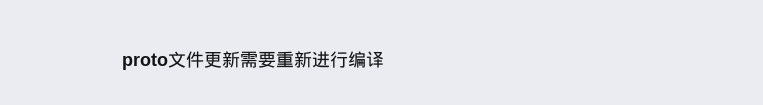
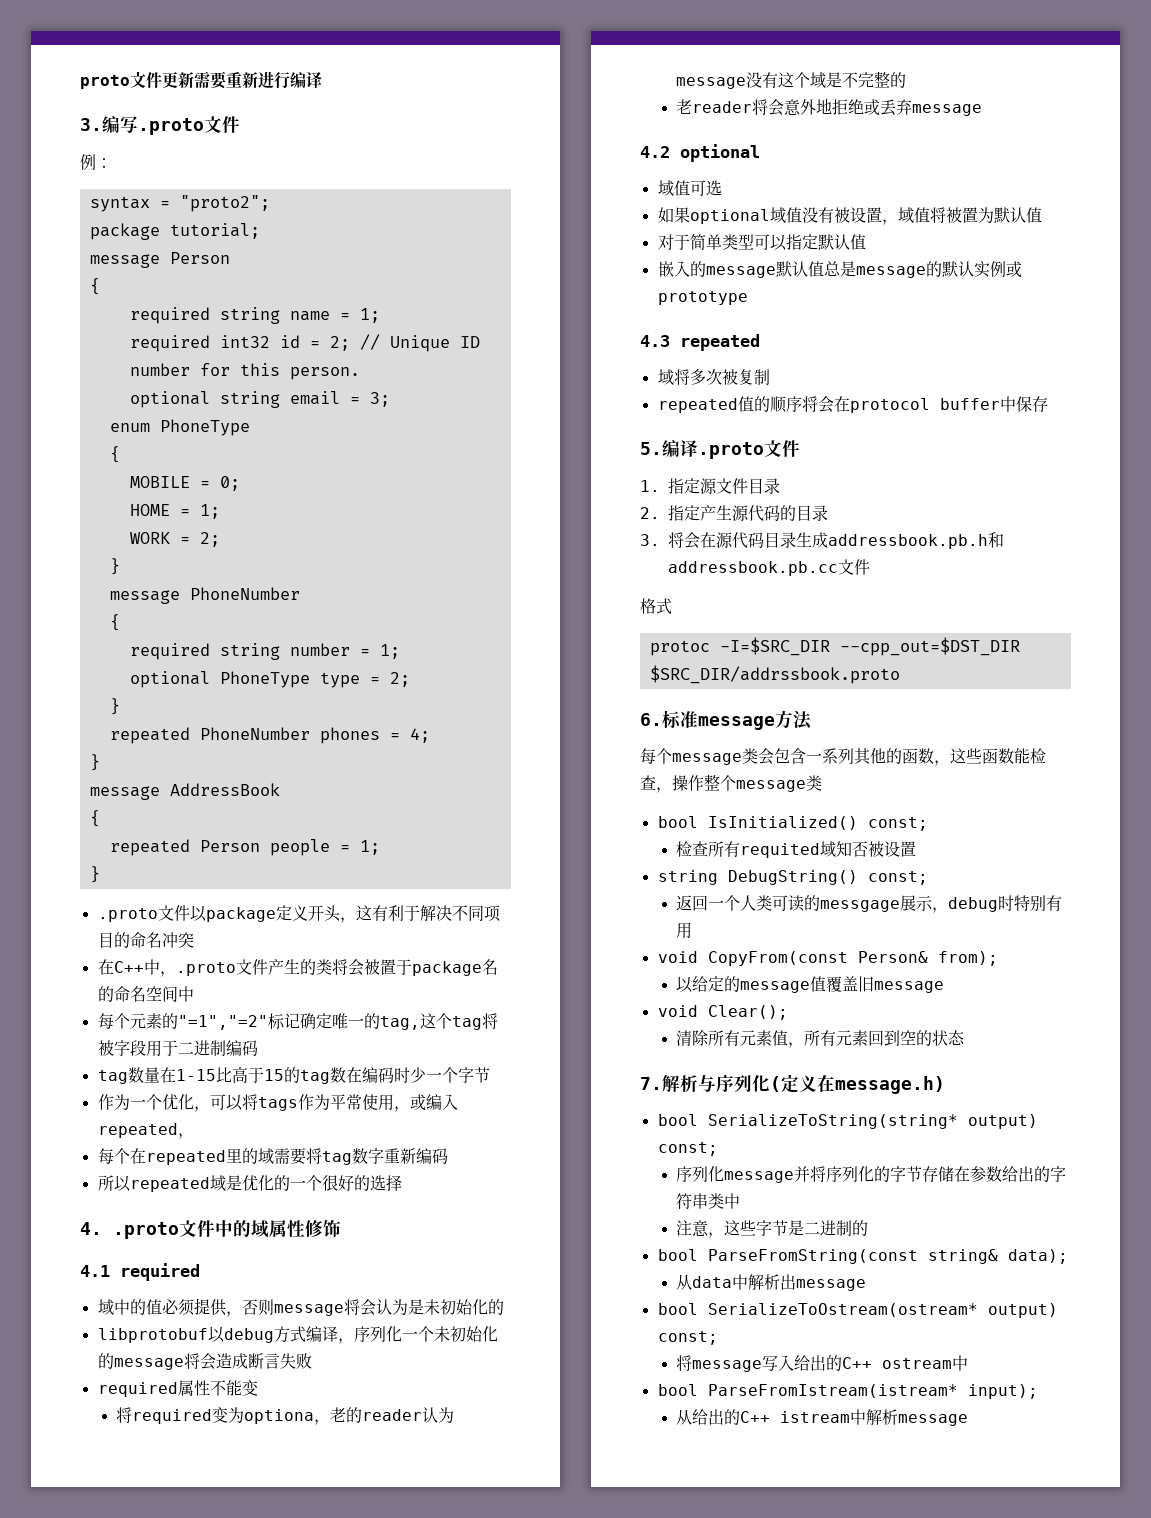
+ 3.编写.proto文件
+ 例：
+ syntax = "proto2";
+ package tutorial;
+ message Person
+ {
+ required string name = 1;
+ required int32 id = 2; // Unique ID number for this person.
+ optional string email = 3;
+ enum PhoneType
+ {
+ MOBILE = 0;
+ HOME = 1;
+ WORK = 2;
+ }
+ message PhoneNumber
+ {
+ required string number = 1;
+ optional PhoneType type = 2;
+ }
+ repeated PhoneNumber phones = 4;
+ }
+ message AddressBook
+ {
+ repeated Person people = 1;
+ }
+ .proto文件以package定义开头，这有利于解决不同项目的命名冲突
+ 在C++中，.proto文件产生的类将会被置于package名的命名空间中
+ 每个元素的"=1","=2"标记确定唯一的tag,这个tag将被字段用于二进制编码
+ tag数量在1-15比高于15的tag数在编码时少一个字节
+ 作为一个优化，可以将tags作为平常使用，或编入repeated，
+ 每个在repeated里的域需要将tag数字重新编码
+ 所以repeated域是优化的一个很好的选择
+ 4. .proto文件中的域属性修饰
+ 4.1 required
+ 域中的值必须提供，否则message将会认为是未初始化的
+ libprotobuf以debug方式编译，序列化一个未初始化的message将会造成断言失败
+ required属性不能变
+ 将required变为optiona，老的reader认为message没有这个域是不完整的
+ 老reader将会意外地拒绝或丢弃message
+ 4.2 optional
+ 域值可选
+ 如果optional域值没有被设置，域值将被置为默认值
+ 对于简单类型可以指定默认值
+ 嵌入的message默认值总是message的默认实例或prototype
+ 4.3 repeated
+ 域将多次被复制
+ repeated值的顺序将会在protocol buffer中保存
+ 5.编译.proto文件
+ 1.指定源文件目录
+ 2.指定产生源代码的目录
+ 3.将会在源代码目录生成addressbook.pb.h和addressbook.pb.cc文件
+ 格式
+ protoc -I=$SRC_DIR --cpp_out=$DST_DIR $SRC_DIR/addrssbook.proto
+ 6.标准message方法
+ 每个message类会包含一系列其他的函数，这些函数能检查，操作整个message类
+ bool IsInitialized() const;
+ 检查所有requited域知否被设置
+ string DebugString() const;
+ 返回一个人类可读的messgage展示，debug时特别有用
+ void CopyFrom(const Person& from);
+ 以给定的message值覆盖旧message
+ void Clear();
+ 清除所有元素值，所有元素回到空的状态
+ 7.解析与序列化(定义在message.h)
+ bool SerializeToString(string* output) const;
+ 序列化message并将序列化的字节存储在参数给出的字符串类中
+ 注意，这些字节是二进制的
+ bool ParseFromString(const string& data);
+ 从data中解析出message
+ bool SerializeToOstream(ostream* output) const;
+ 将message写入给出的C++ ostream中
+ bool ParseFromIstream(istream* input);
+ 从给出的C++ istream中解析message

